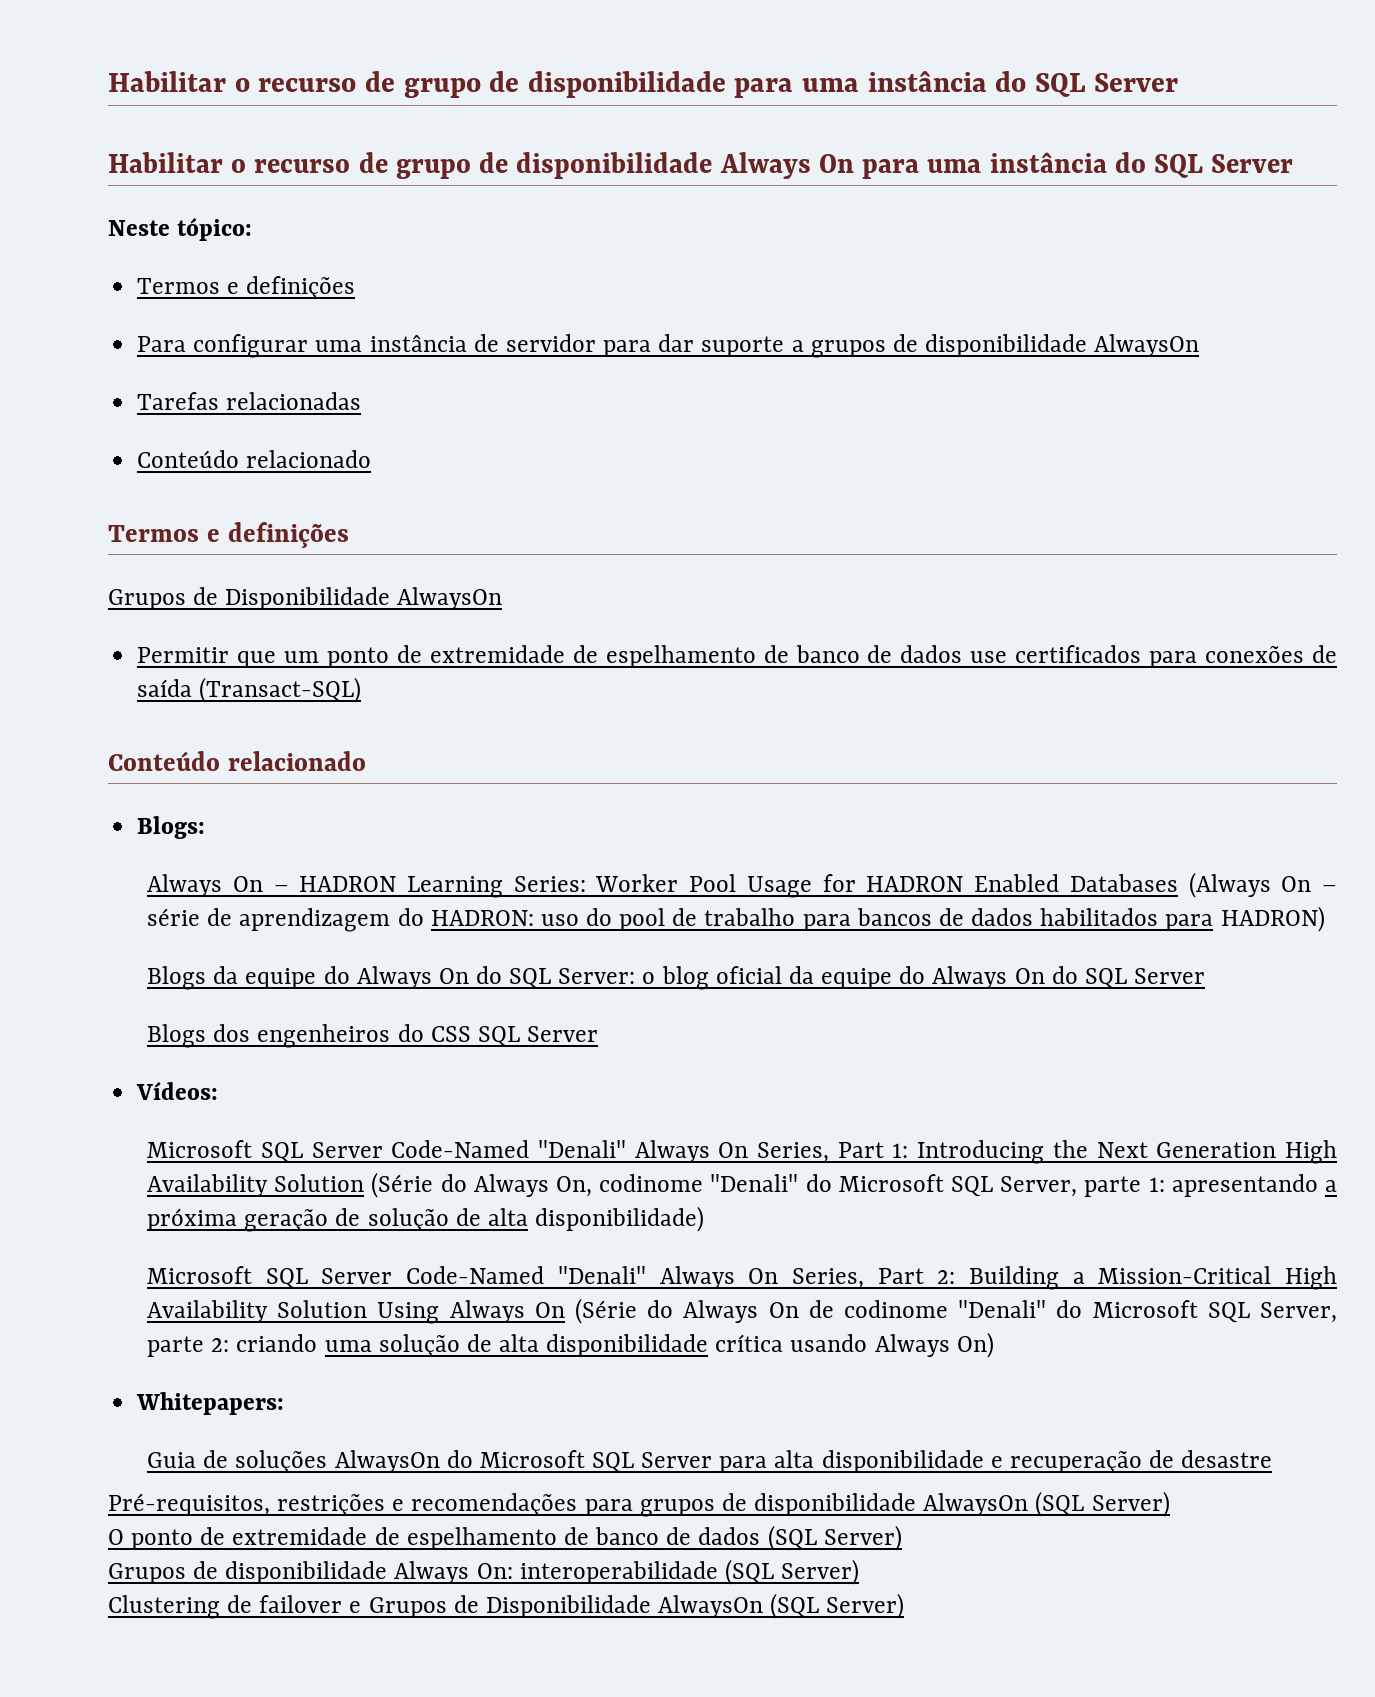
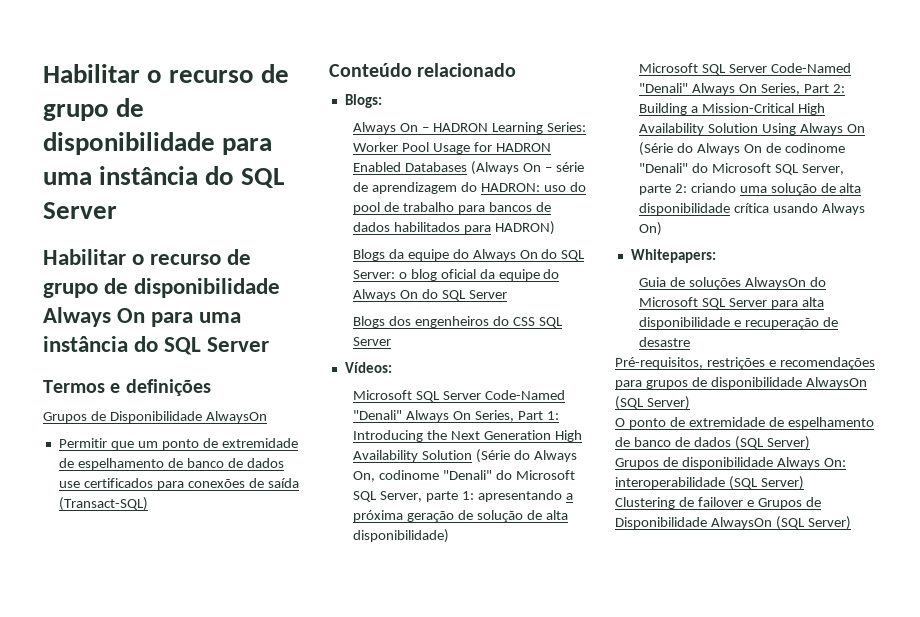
- Neste tópico:
- Termos e definições
- Para configurar uma instância de servidor para dar suporte a grupos de disponibilidade AlwaysOn
- Tarefas relacionadas
- Conteúdo relacionado

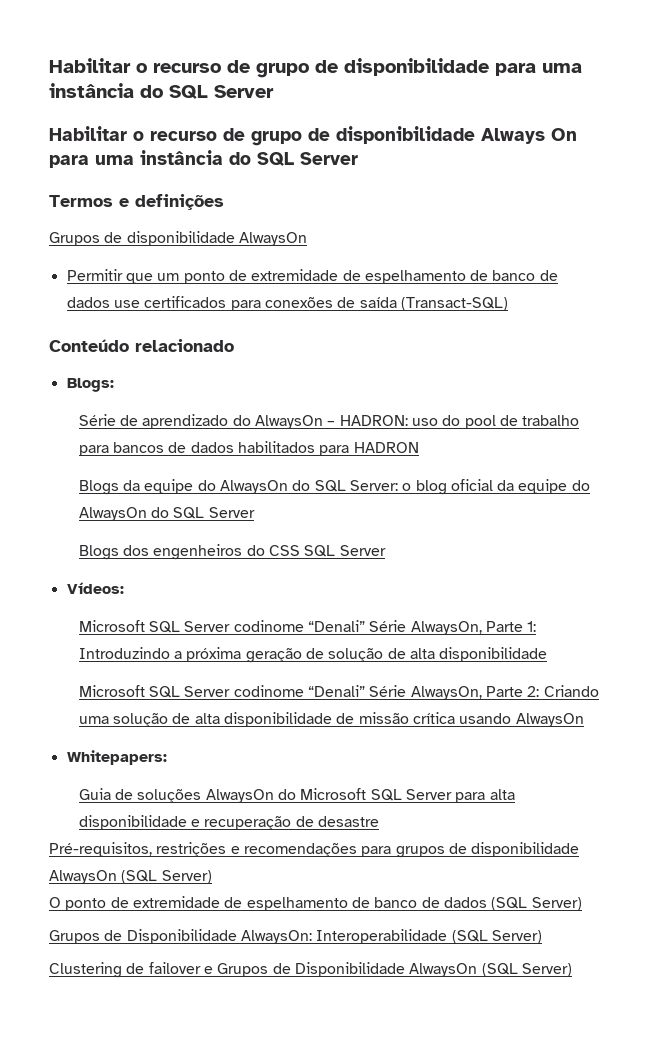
  Termos e definições
- Grupos de Disponibilidade AlwaysOn
+ Grupos de disponibilidade AlwaysOn
- Always On – HADRON Learning Series: Worker Pool Usage for HADRON Enabled Databases (Always On – série de aprendizagem do HADRON: uso do pool de trabalho para bancos de dados habilitados para HADRON)
+ Série de aprendizado do AlwaysOn – HADRON: uso do pool de trabalho para bancos de dados habilitados para HADRON
- Blogs da equipe do Always On do SQL Server: o blog oficial da equipe do Always On do SQL Server
+ Blogs da equipe do AlwaysOn do SQL Server: o blog oficial da equipe do AlwaysOn do SQL Server
- Microsoft SQL Server Code-Named "Denali" Always On Series, Part 1: Introducing the Next Generation High Availability Solution (Série do Always On, codinome "Denali" do Microsoft SQL Server, parte 1: apresentando a próxima geração de solução de alta disponibilidade)
- Microsoft SQL Server Code-Named "Denali" Always On Series, Part 2: Building a Mission-Critical High Availability Solution Using Always On (Série do Always On de codinome "Denali" do Microsoft SQL Server, parte 2: criando uma solução de alta disponibilidade crítica usando Always On)
+ Microsoft SQL Server codinome “Denali” Série AlwaysOn, Parte 1: Introduzindo a próxima geração de solução de alta disponibilidade
+ Microsoft SQL Server codinome “Denali” Série AlwaysOn, Parte 2: Criando uma solução de alta disponibilidade de missão crítica usando AlwaysOn
- Grupos de disponibilidade Always On: interoperabilidade (SQL Server)
+ Grupos de Disponibilidade AlwaysOn: Interoperabilidade (SQL Server)

